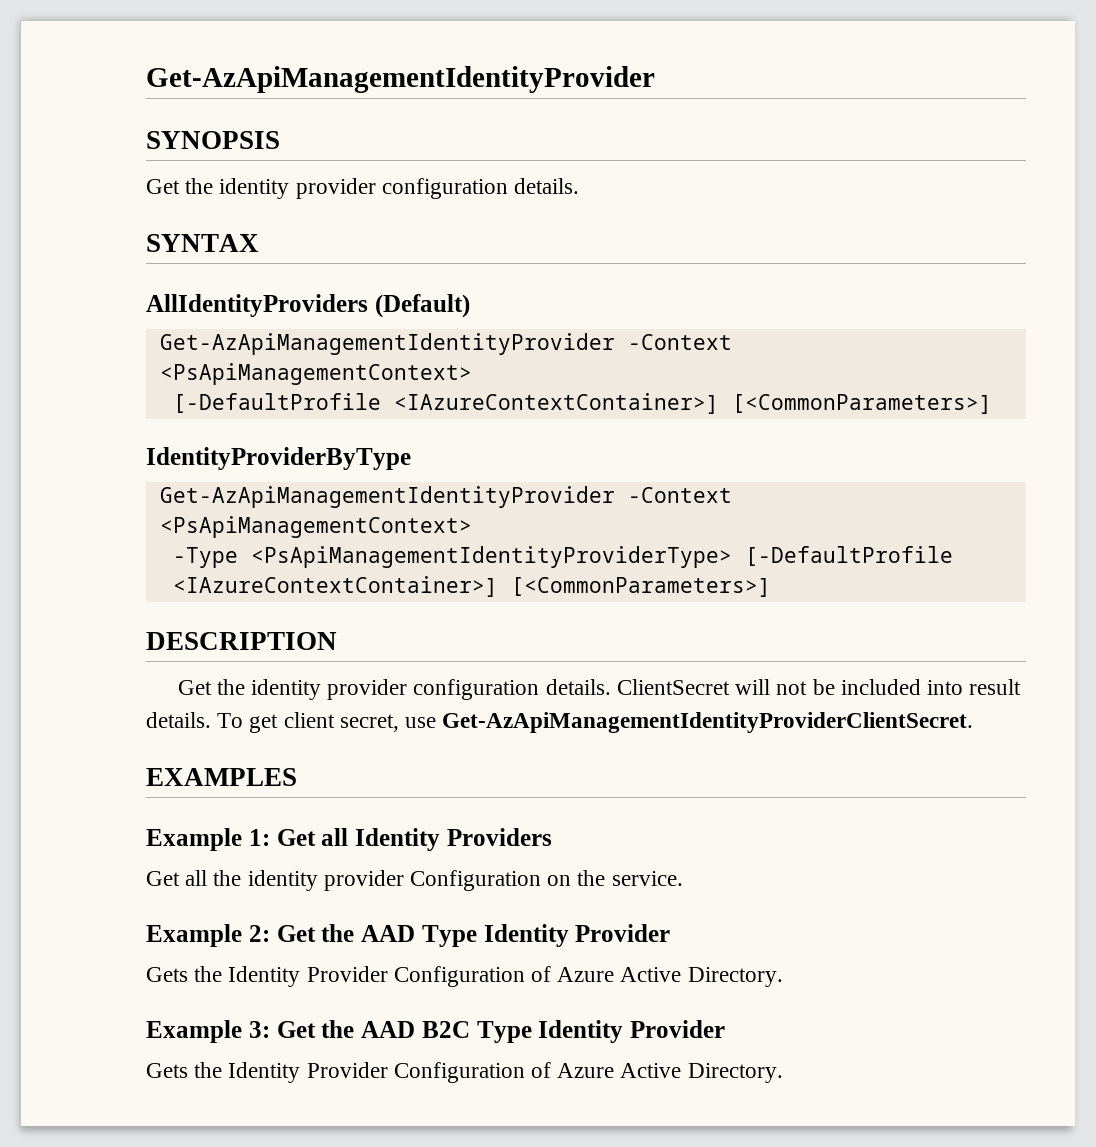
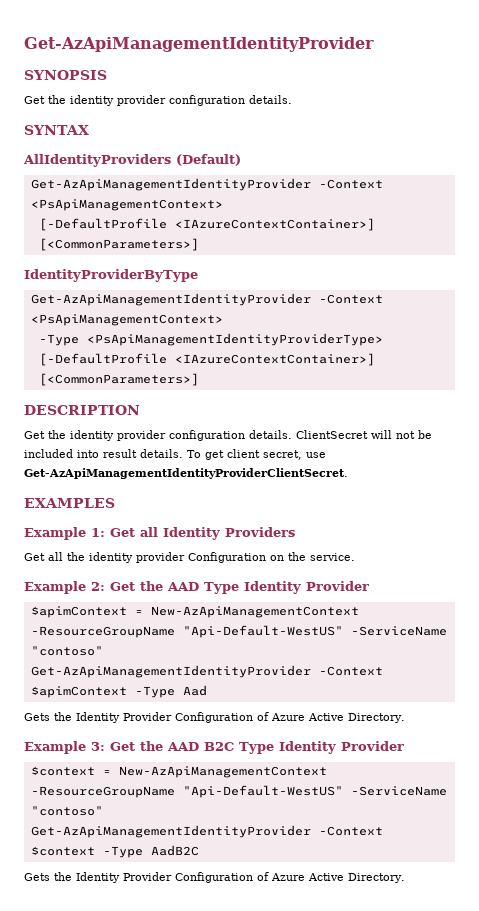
+ $apimContext = New-AzApiManagementContext -ResourceGroupName "Api-Default-WestUS" -ServiceName "contoso"
+ Get-AzApiManagementIdentityProvider -Context $apimContext -Type Aad
+ $context = New-AzApiManagementContext -ResourceGroupName "Api-Default-WestUS" -ServiceName "contoso"
+ Get-AzApiManagementIdentityProvider -Context $context -Type AadB2C

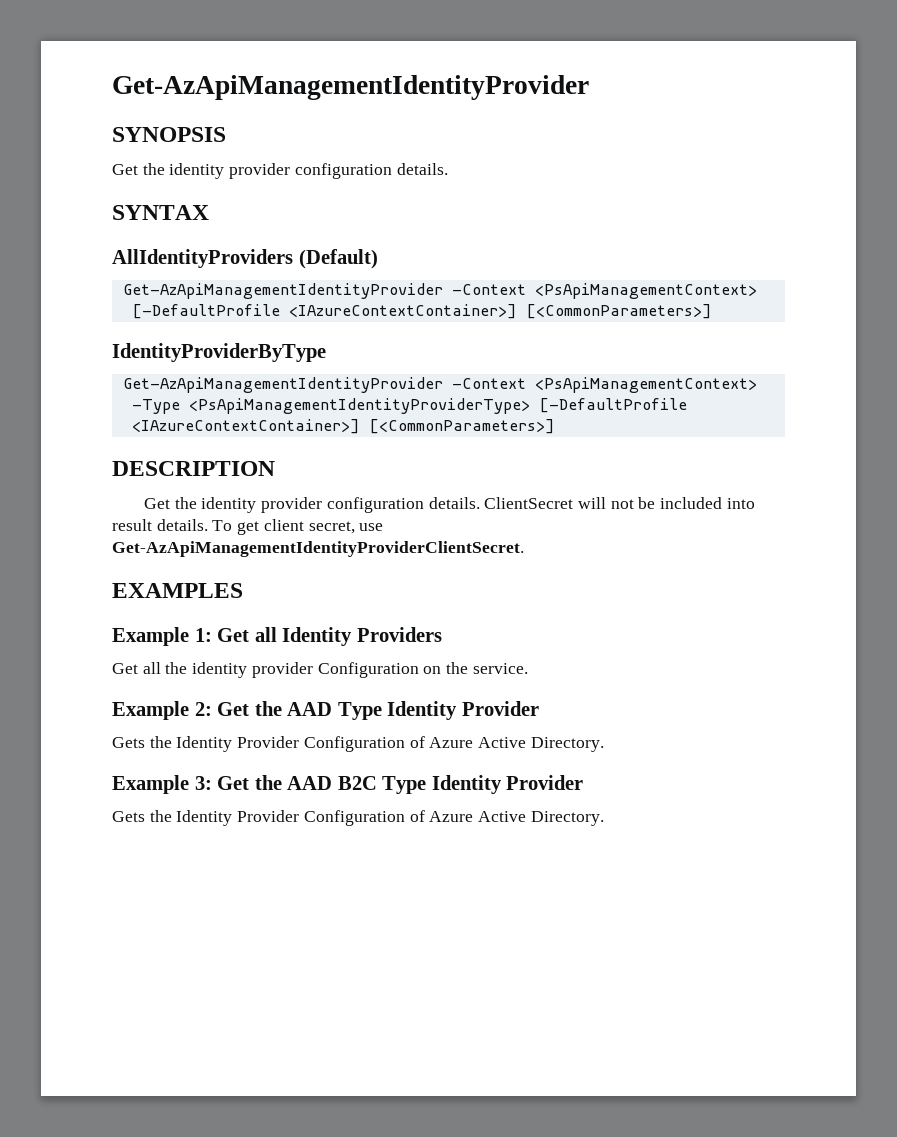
- $apimContext = New-AzApiManagementContext -ResourceGroupName "Api-Default-WestUS" -ServiceName "contoso"
- Get-AzApiManagementIdentityProvider -Context $apimContext -Type Aad
- $context = New-AzApiManagementContext -ResourceGroupName "Api-Default-WestUS" -ServiceName "contoso"
- Get-AzApiManagementIdentityProvider -Context $context -Type AadB2C

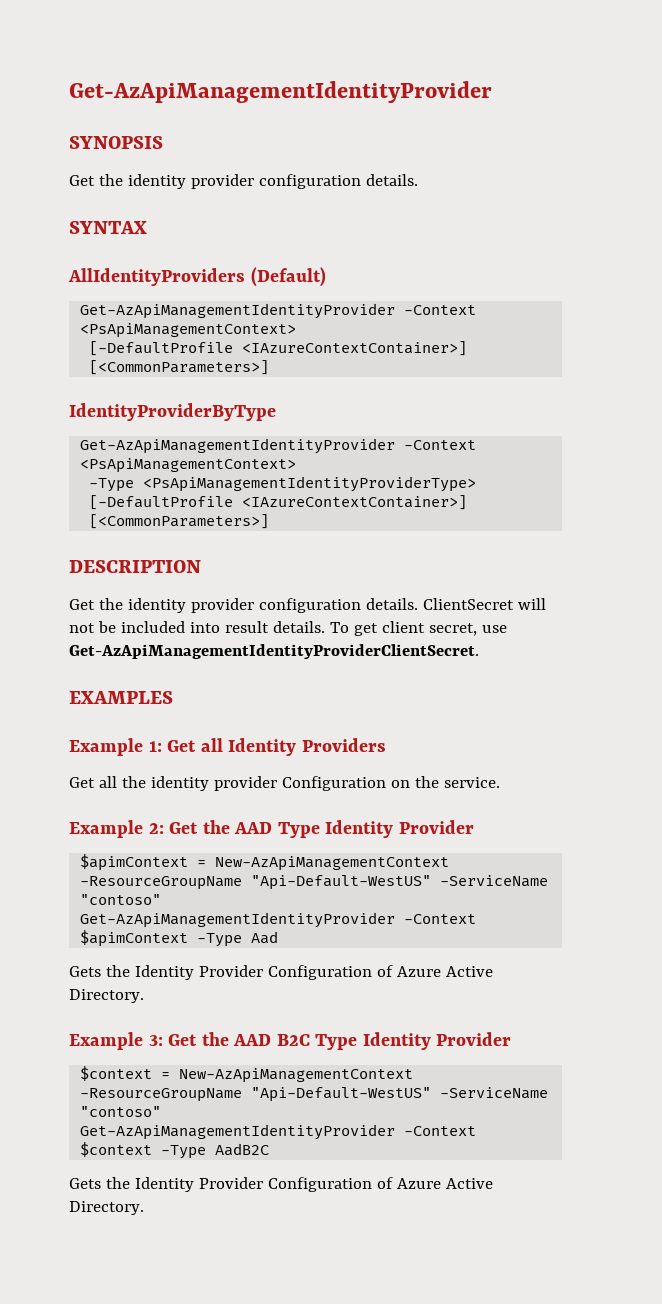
+ $apimContext = New-AzApiManagementContext -ResourceGroupName "Api-Default-WestUS" -ServiceName "contoso"
+ Get-AzApiManagementIdentityProvider -Context $apimContext -Type Aad
+ $context = New-AzApiManagementContext -ResourceGroupName "Api-Default-WestUS" -ServiceName "contoso"
+ Get-AzApiManagementIdentityProvider -Context $context -Type AadB2C

